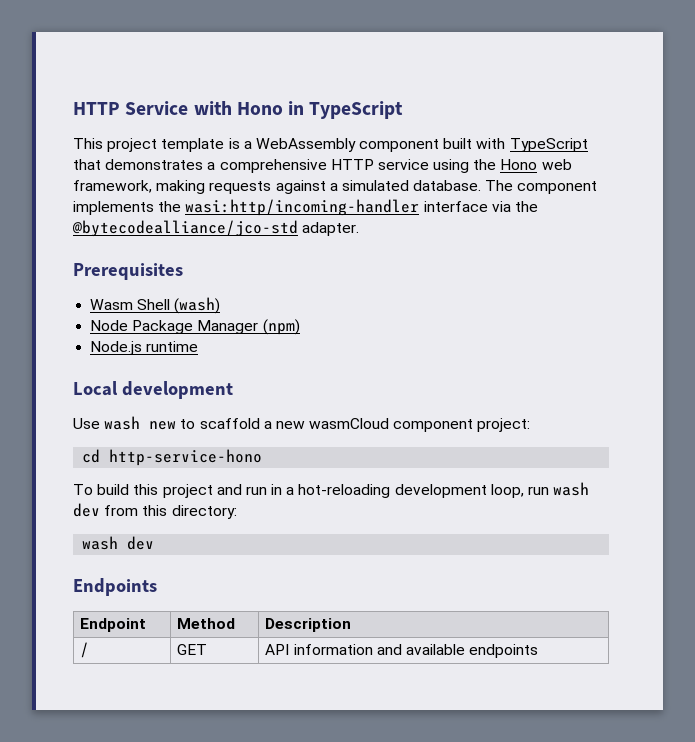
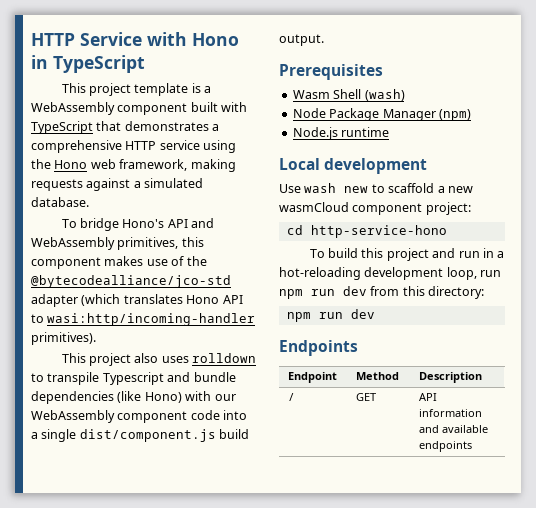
- This project template is a WebAssembly component built with TypeScript that demonstrates a comprehensive HTTP service using the Hono web framework, making requests against a simulated database. The component implements the wasi:http/incoming-handler interface via the @bytecodealliance/jco-std adapter.
+ This project template is a WebAssembly component built with TypeScript that demonstrates a comprehensive HTTP service using the Hono web framework, making requests against a simulated database.
+ To bridge Hono's API and WebAssembly primitives, this component makes use of the @bytecodealliance/jco-std adapter (which translates Hono API to wasi:http/incoming-handler primitives).
+ This project also uses rolldown to transpile Typescript and bundle dependencies (like Hono) with our WebAssembly component code into a single dist/component.js build output.
- To build this project and run in a hot-reloading development loop, run wash dev from this directory:
- wash dev
+ To build this project and run in a hot-reloading development loop, run npm run dev from this directory:
+ npm run dev

